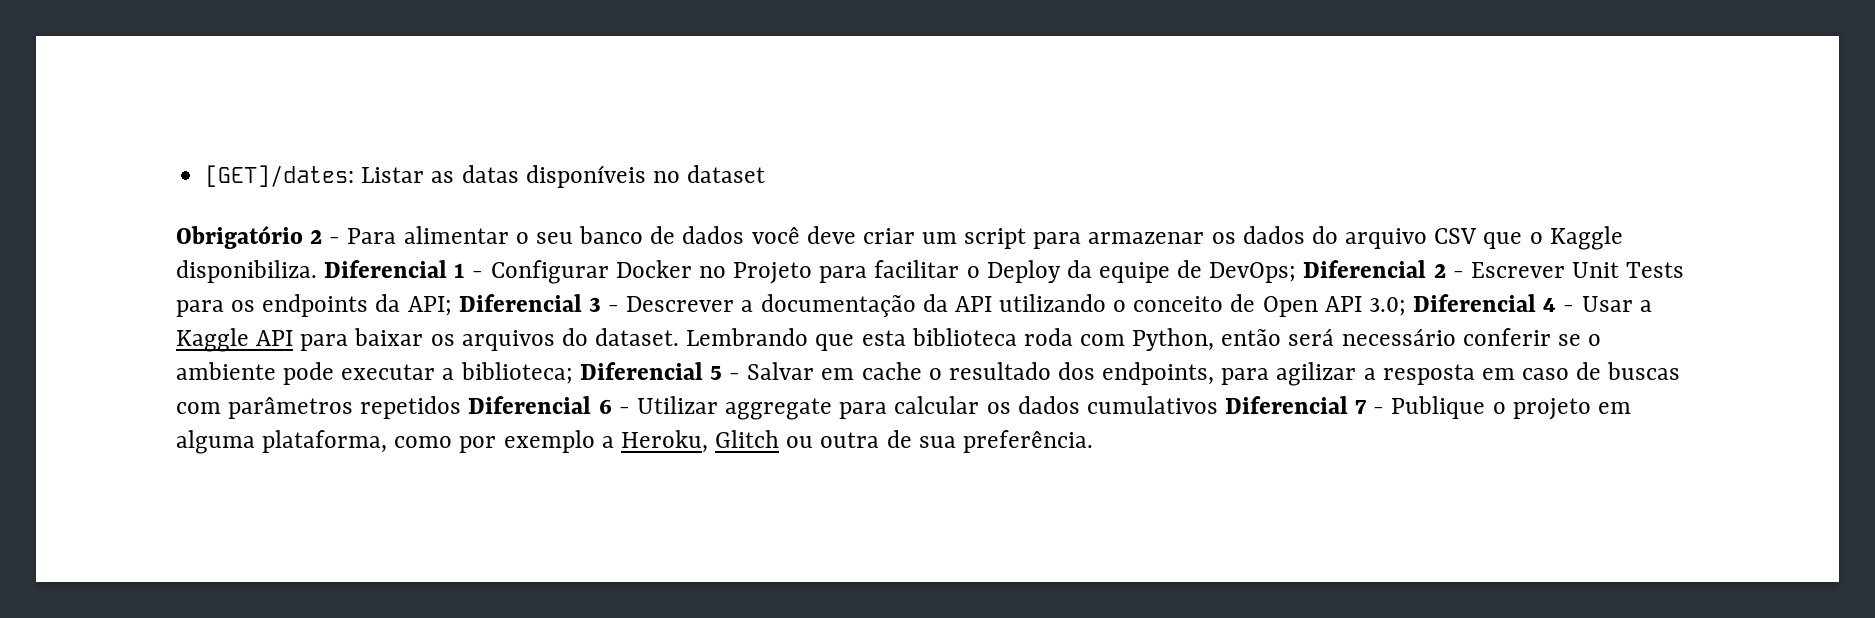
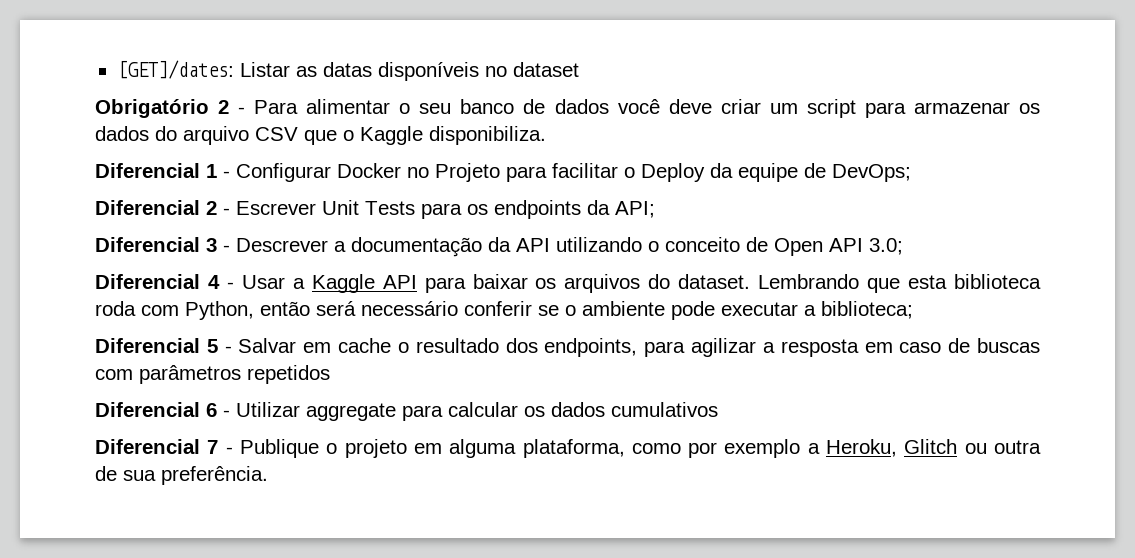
- Obrigatório 2 - Para alimentar o seu banco de dados você deve criar um script para armazenar os dados do arquivo CSV que o Kaggle disponibiliza. Diferencial 1 - Configurar Docker no Projeto para facilitar o Deploy da equipe de DevOps; Diferencial 2 - Escrever Unit Tests para os endpoints da API; Diferencial 3 - Descrever a documentação da API utilizando o conceito de Open API 3.0; Diferencial 4 - Usar a Kaggle API para baixar os arquivos do dataset.
+ Obrigatório 2 - Para alimentar o seu banco de dados você deve criar um script para armazenar os dados do arquivo CSV que o Kaggle disponibiliza.
+ Diferencial 1 - Configurar Docker no Projeto para facilitar o Deploy da equipe de DevOps;
+ Diferencial 2 - Escrever Unit Tests para os endpoints da API;
+ Diferencial 3 - Descrever a documentação da API utilizando o conceito de Open API 3.0;
+ Diferencial 4 - Usar a Kaggle API para baixar os arquivos do dataset.
- Lembrando que esta biblioteca roda com Python, então será necessário conferir se o ambiente pode executar a biblioteca; Diferencial 5 - Salvar em cache o resultado dos endpoints, para agilizar a resposta em caso de buscas com parâmetros repetidos Diferencial 6 - Utilizar aggregate para calcular os dados cumulativos Diferencial 7 - Publique o projeto em alguma plataforma, como por exemplo a Heroku, Glitch ou outra de sua preferência.
+ Lembrando que esta biblioteca roda com Python, então será necessário conferir se o ambiente pode executar a biblioteca;
+ Diferencial 5 - Salvar em cache o resultado dos endpoints, para agilizar a resposta em caso de buscas com parâmetros repetidos
+ Diferencial 6 - Utilizar aggregate para calcular os dados cumulativos
+ Diferencial 7 - Publique o projeto em alguma plataforma, como por exemplo a Heroku, Glitch ou outra de sua preferência.

